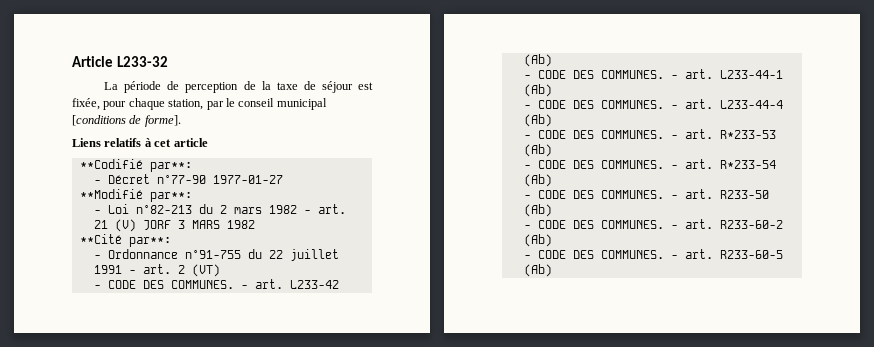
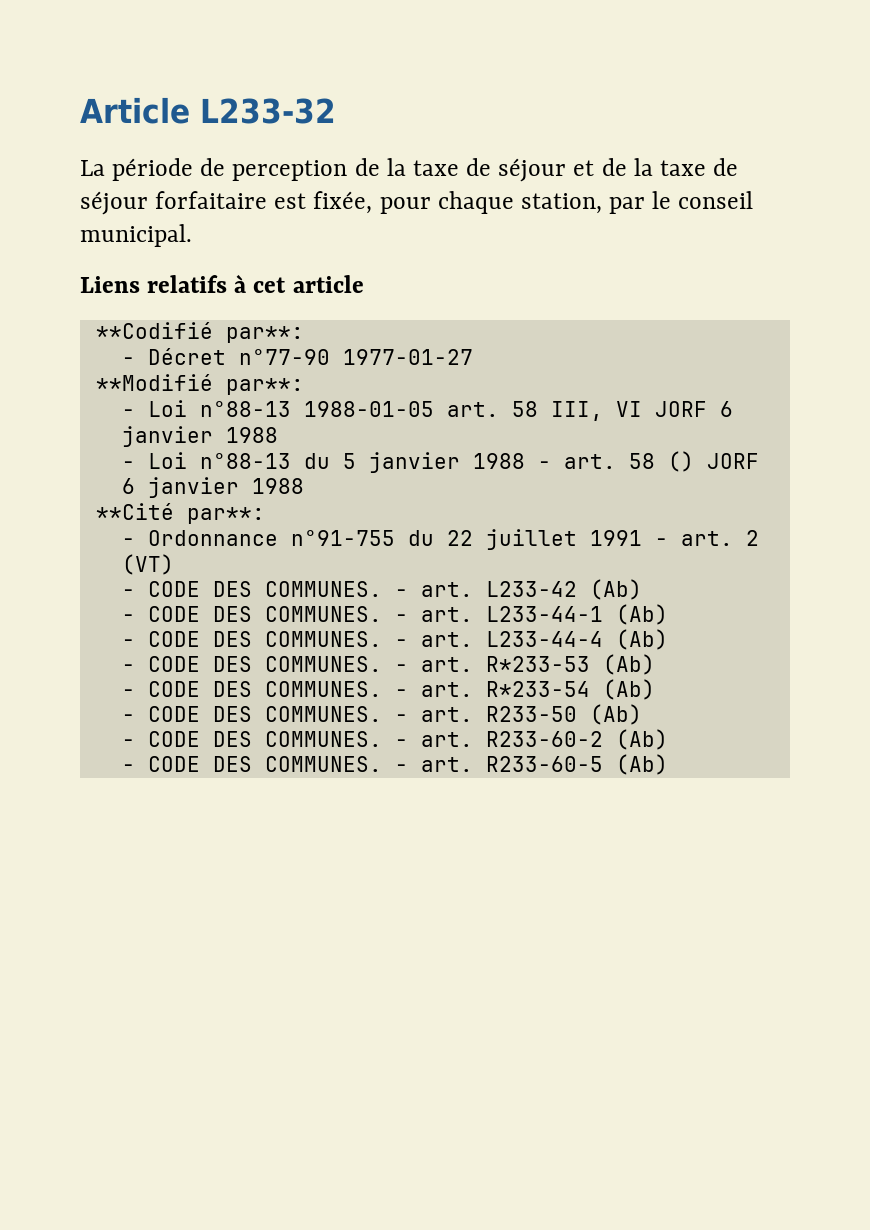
- La période de perception de la taxe de séjour est fixée, pour chaque station, par le conseil municipal [conditions de forme].
+ La période de perception de la taxe de séjour et de la taxe de séjour forfaitaire est fixée, pour chaque station, par le conseil municipal.
- - Loi n°82-213 du 2 mars 1982 - art. 21 (V) JORF 3 MARS 1982
+ - Loi n°88-13 1988-01-05 art. 58 III, VI JORF 6 janvier 1988
+ - Loi n°88-13 du 5 janvier 1988 - art. 58 () JORF 6 janvier 1988

